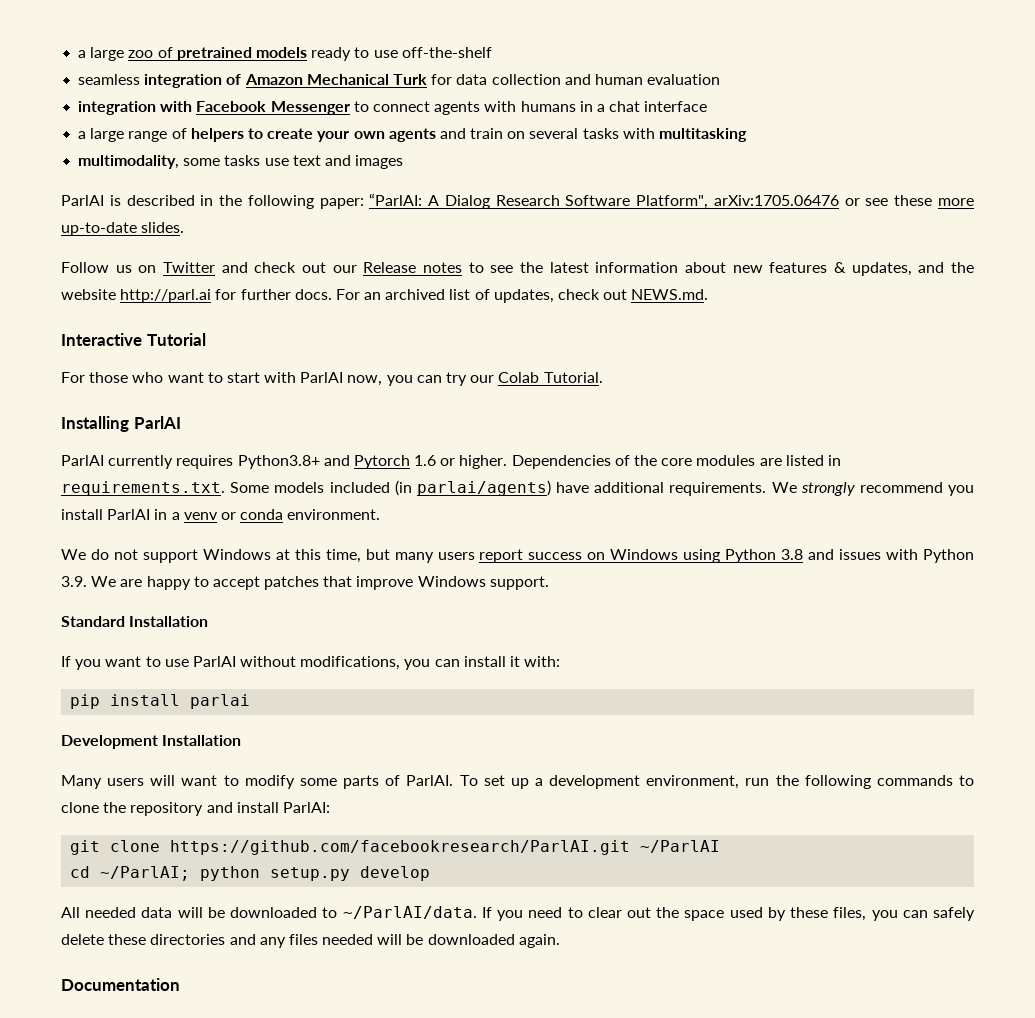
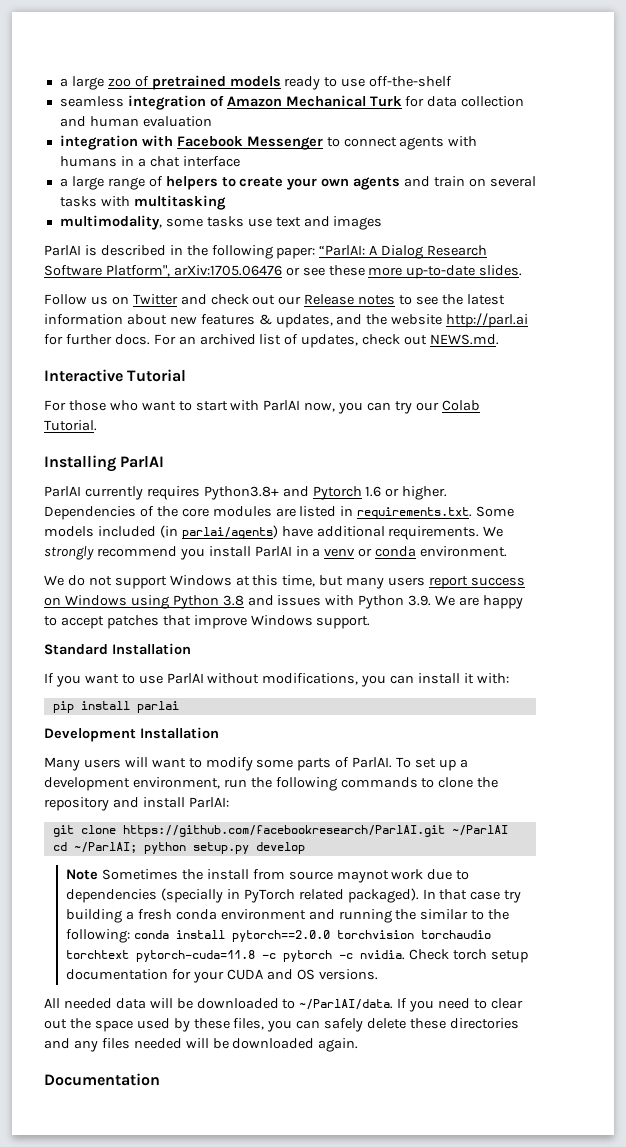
+ Note Sometimes the install from source maynot work due to dependencies (specially in PyTorch related packaged). In that case try building a fresh conda environment and running the similar to the following: conda install pytorch==2.0.0 torchvision torchaudio torchtext pytorch-cuda=11.8 -c pytorch -c nvidia. Check torch setup documentation for your CUDA and OS versions.

